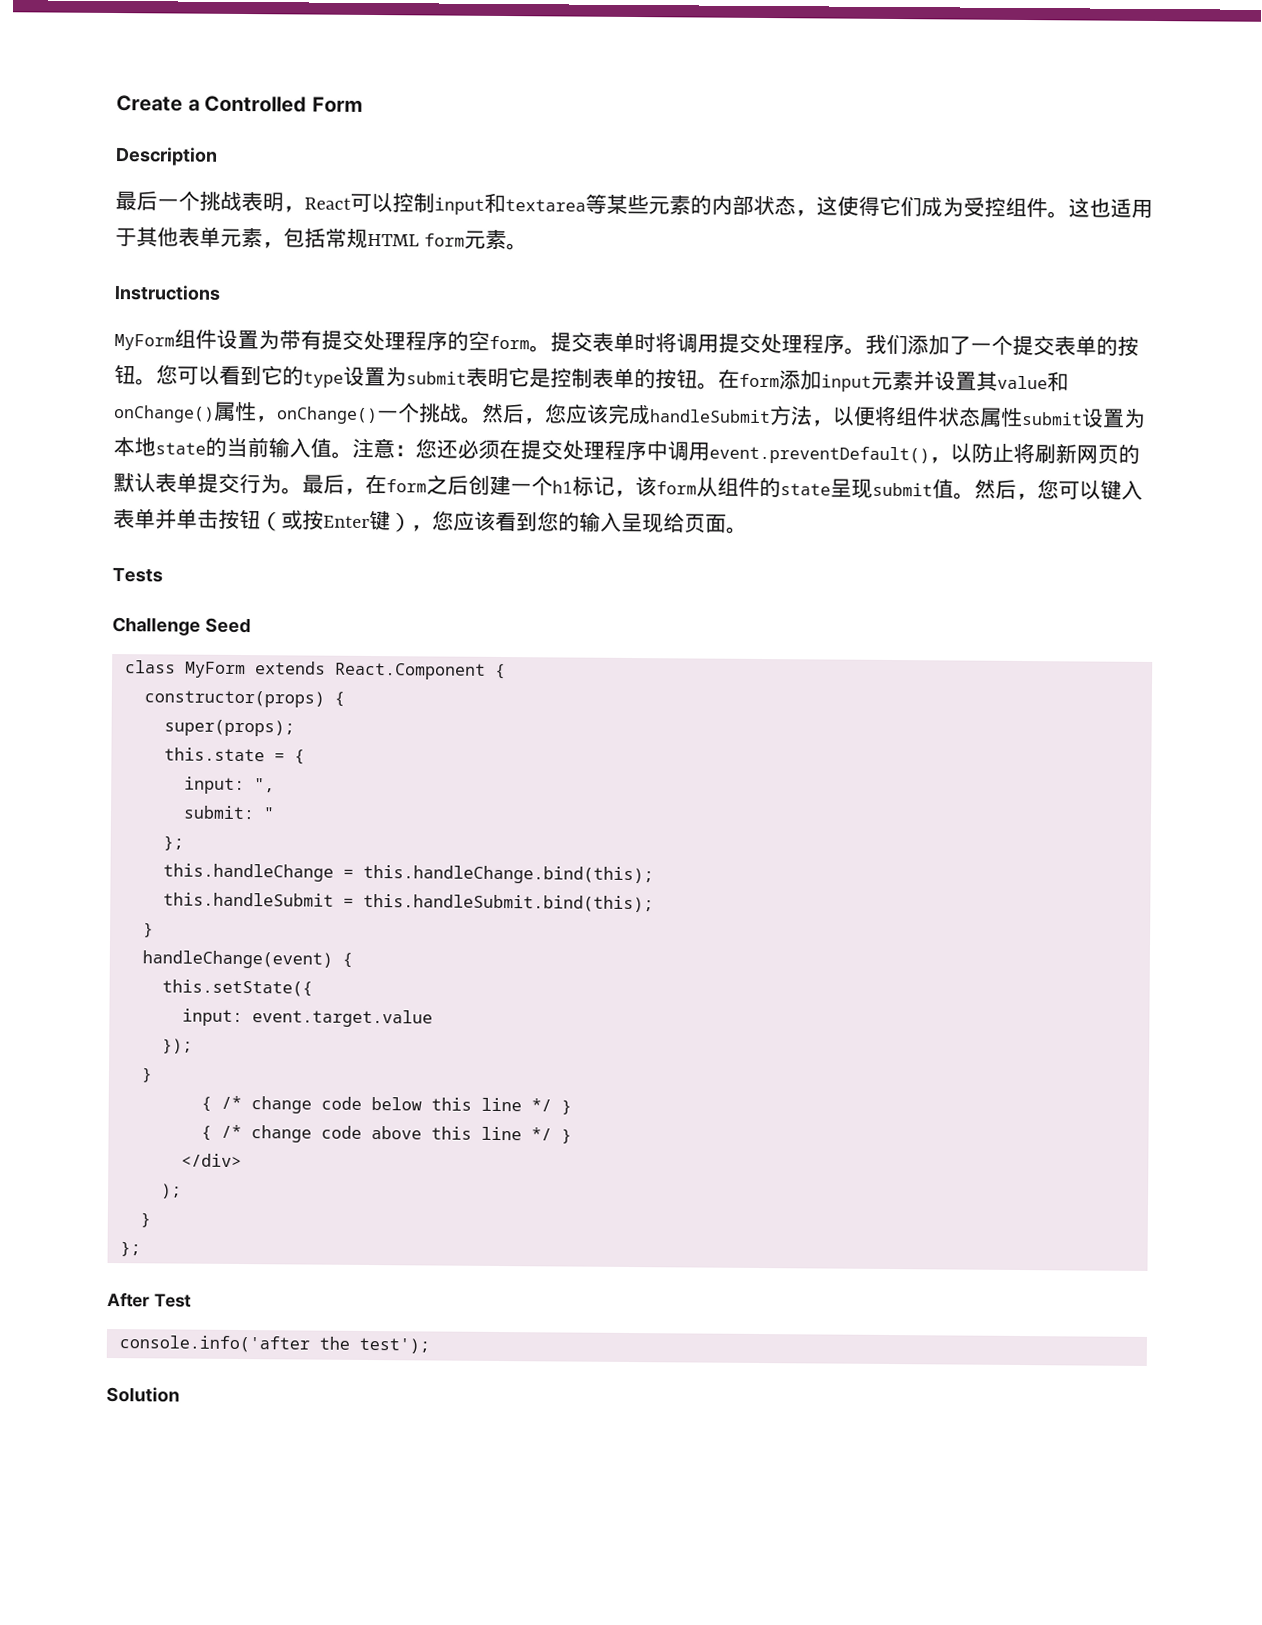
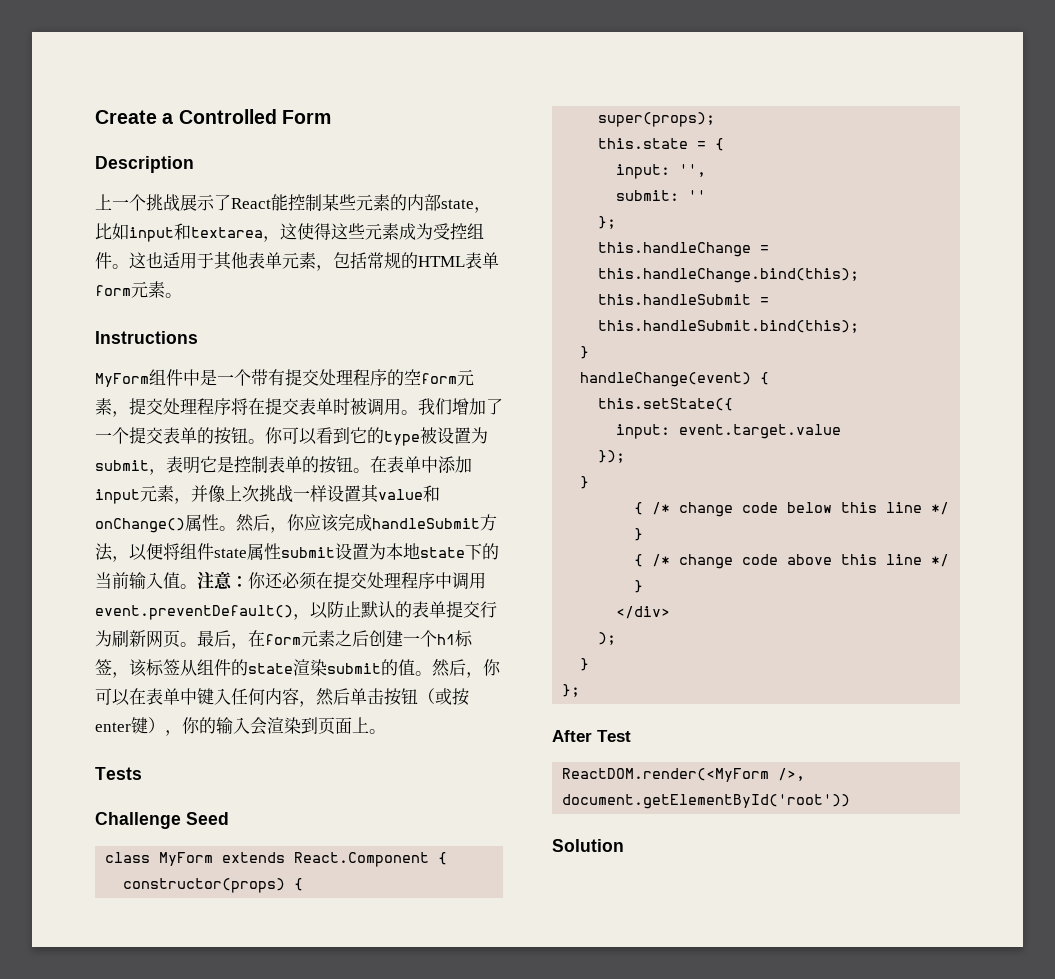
- 最后一个挑战表明，React可以控制input和textarea等某些元素的内部状态，这使得它们成为受控组件。
+ 上一个挑战展示了React能控制某些元素的内部state，比如input和textarea，这使得这些元素成为受控组件。
- 这也适用于其他表单元素，包括常规HTML form元素。
+ 这也适用于其他表单元素，包括常规的HTML表单form元素。
- MyForm组件设置为带有提交处理程序的空form。提交表单时将调用提交处理程序。我们添加了一个提交表单的按钮。
+ MyForm组件中是一个带有提交处理程序的空form元素，提交处理程序将在提交表单时被调用。我们增加了一个提交表单的按钮。
- 您可以看到它的type设置为submit表明它是控制表单的按钮。
+ 你可以看到它的type被设置为submit，表明它是控制表单的按钮。
- 在form添加input元素并设置其value和onChange()属性，onChange()一个挑战。然后，您应该完成handleSubmit方法，以便将组件状态属性submit设置为本地state的当前输入值。
+ 在表单中添加input元素，并像上次挑战一样设置其value和onChange()属性。然后，你应该完成handleSubmit方法，以便将组件state属性submit设置为本地state下的当前输入值。
- 注意：您还必须在提交处理程序中调用event.preventDefault()，以防止将刷新网页的默认表单提交行为。
+ 注意：你还必须在提交处理程序中调用event.preventDefault()，以防止默认的表单提交行为刷新网页。
- 最后，在form之后创建一个h1标记，该form从组件的state呈现submit值。然后，您可以键入表单并单击按钮（或按Enter键），您应该看到您的输入呈现给页面。
+ 最后，在form元素之后创建一个h1标签，该标签从组件的state渲染submit的值。然后，你可以在表单中键入任何内容，然后单击按钮（或按enter键），你的输入会渲染到页面上。
- input: ",
+ input: '',
- submit: "
+ submit: ''
- console.info('after the test');
+ ReactDOM.render(<MyForm />, document.getElementById('root'))

